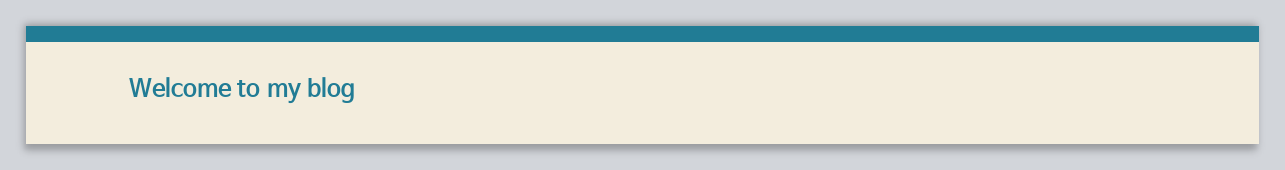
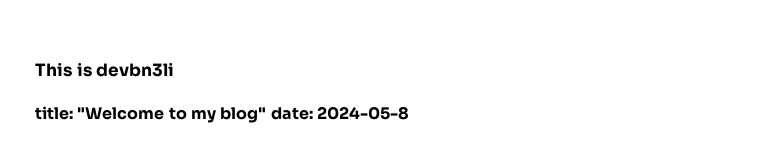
- Welcome to my blog
+ This is devbn3li
+ title: "Welcome to my blog" date: 2024-05-8

